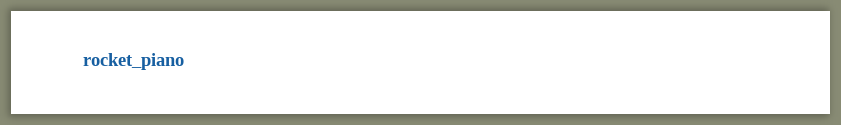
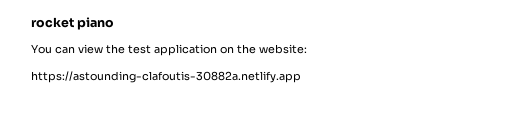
- rocket_piano
+ rocket piano
+ You can view the test application on the website:
+ https://astounding-clafoutis-30882a.netlify.app

